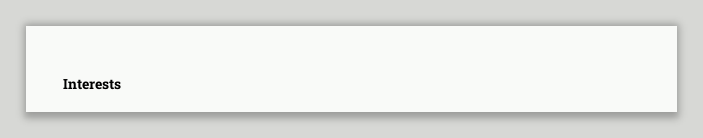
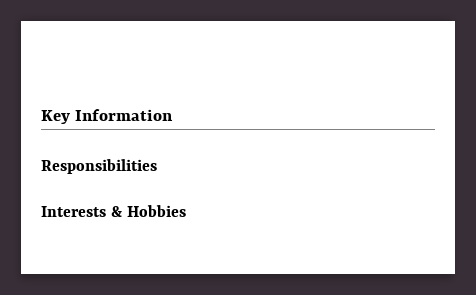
- Interests
+ Key Information
+ Responsibilities
+ Interests & Hobbies

